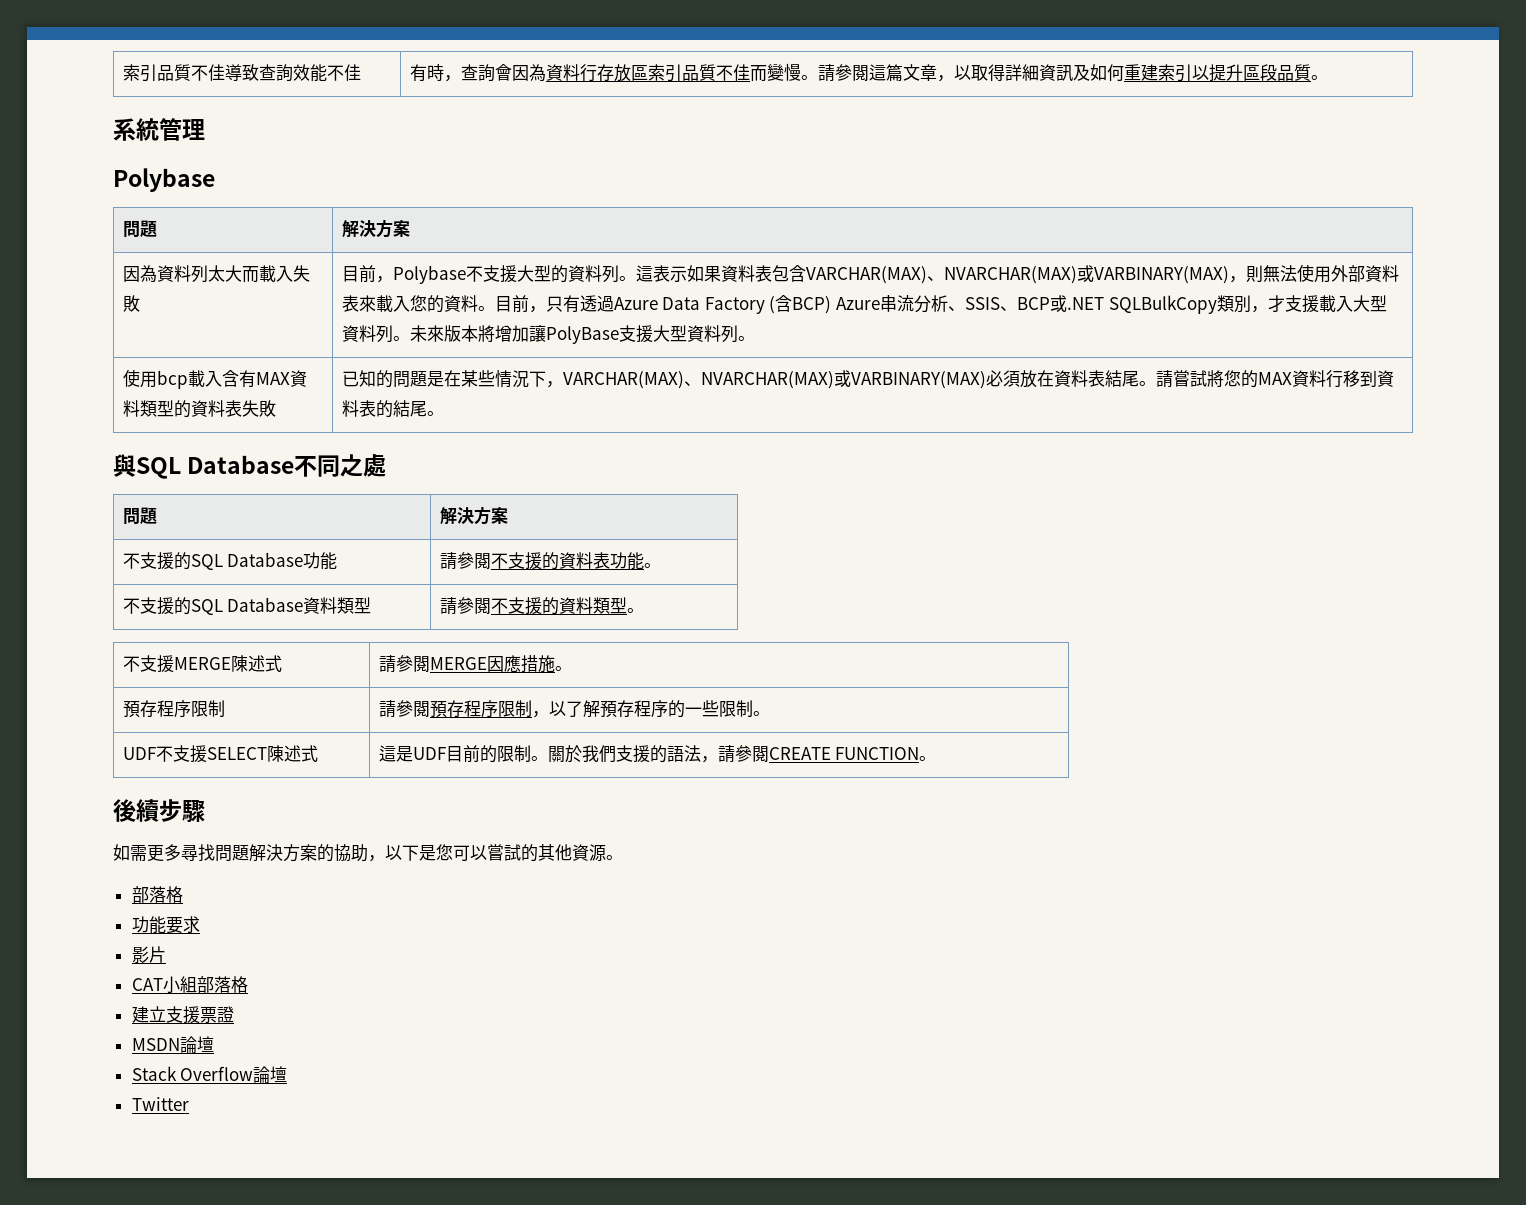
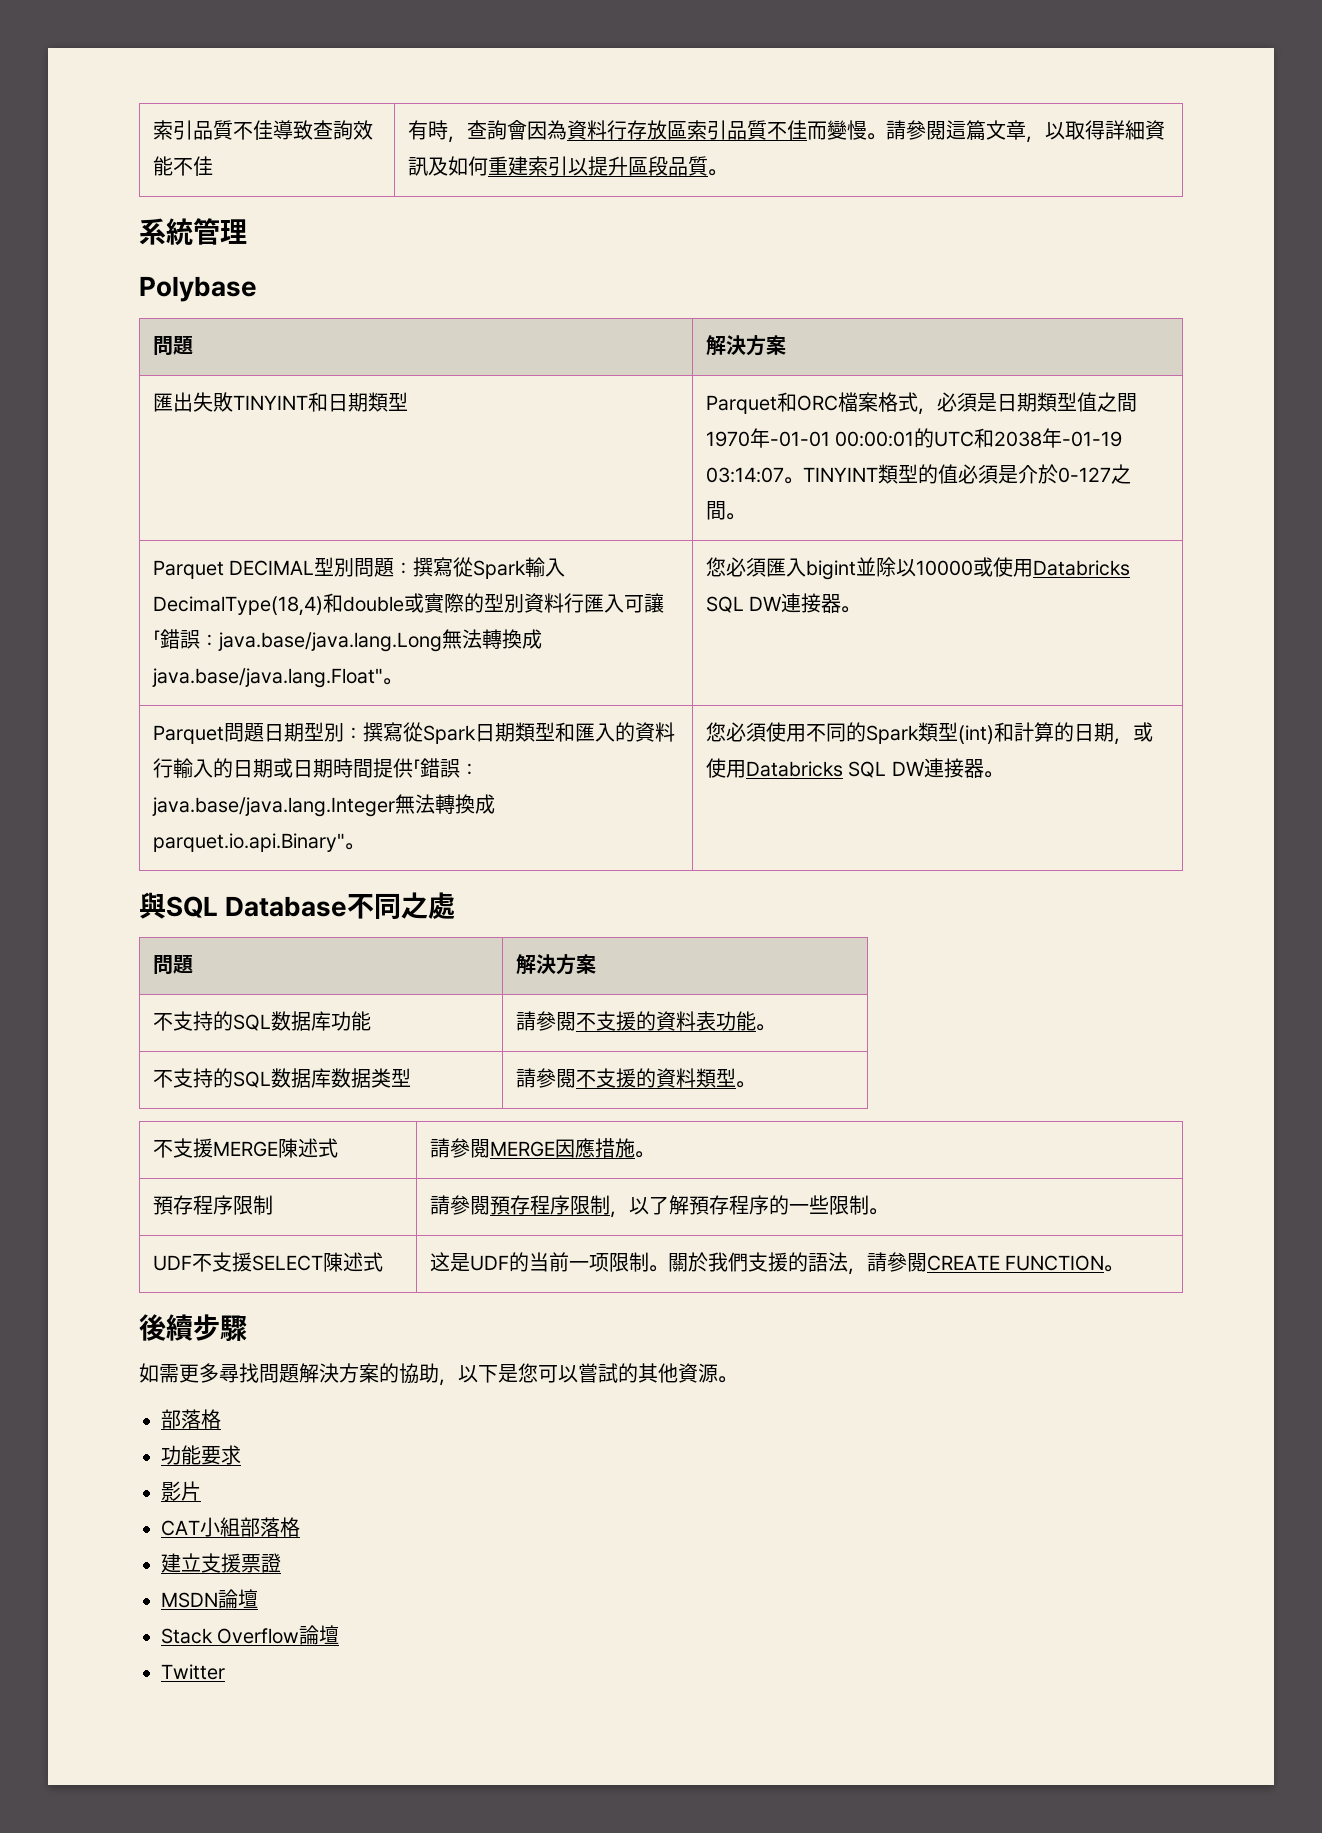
- 因為資料列太大而載入失敗 | 目前，Polybase不支援大型的資料列。這表示如果資料表包含VARCHAR(MAX)、NVARCHAR(MAX)或VARBINARY(MAX)，則無法使用外部資料表來載入您的資料。目前，只有透過Azure Data Factory (含BCP) Azure串流分析、SSIS、BCP或.NET SQLBulkCopy類別，才支援載入大型資料列。未來版本將增加讓PolyBase支援大型資料列。
- 使用bcp載入含有MAX資料類型的資料表失敗 | 已知的問題是在某些情況下，VARCHAR(MAX)、NVARCHAR(MAX)或VARBINARY(MAX)必須放在資料表結尾。請嘗試將您的MAX資料行移到資料表的結尾。
+ 匯出失敗TINYINT和日期類型 | Parquet和ORC檔案格式，必須是日期類型值之間1970年-01-01 00:00:01的UTC和2038年-01-19 03:14:07。TINYINT類型的值必須是介於0-127之間。
+ Parquet DECIMAL型別問題：撰寫從Spark輸入DecimalType(18,4)和double或實際的型別資料行匯入可讓「錯誤：java.base/java.lang.Long無法轉換成java.base/java.lang.Float"。 | 您必須匯入bigint並除以10000或使用Databricks SQL DW連接器。
+ Parquet問題日期型別：撰寫從Spark日期類型和匯入的資料行輸入的日期或日期時間提供「錯誤：java.base/java.lang.Integer無法轉換成parquet.io.api.Binary"。 | 您必須使用不同的Spark類型(int)和計算的日期，或使用Databricks SQL DW連接器。
- 不支援的SQL Database功能 | 請參閱不支援的資料表功能。
+ 不支持的SQL数据库功能 | 請參閱不支援的資料表功能。
- 不支援的SQL Database資料類型 | 請參閱不支援的資料類型。
+ 不支持的SQL数据库数据类型 | 請參閱不支援的資料類型。
- UDF不支援SELECT陳述式 | 這是UDF目前的限制。關於我們支援的語法，請參閱CREATE FUNCTION。
+ UDF不支援SELECT陳述式 | 这是UDF的当前一项限制。關於我們支援的語法，請參閱CREATE FUNCTION。

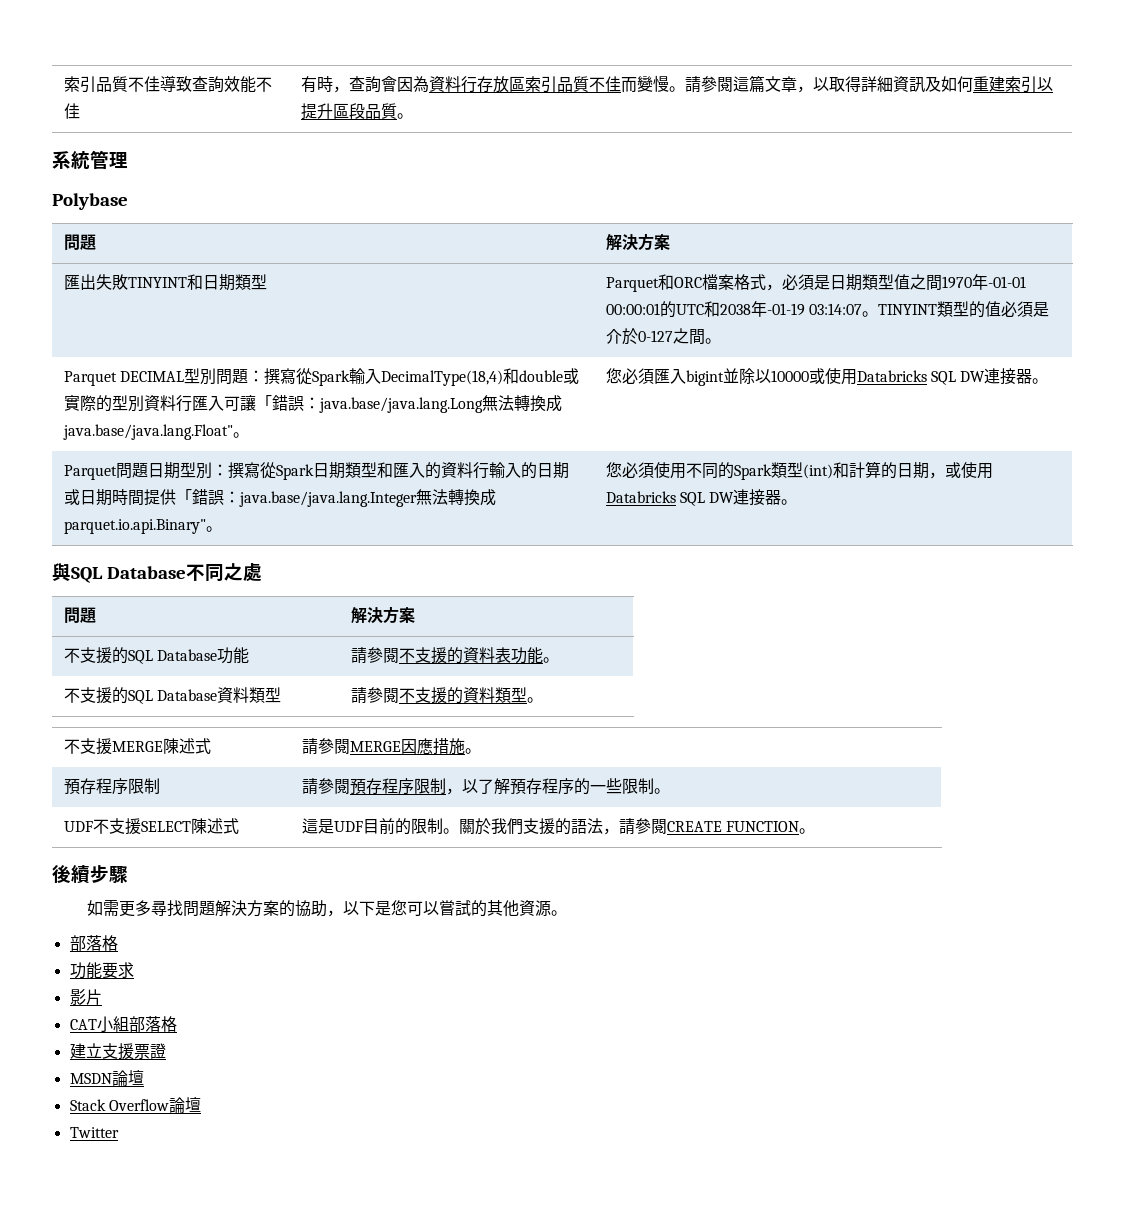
- 不支持的SQL数据库功能 | 請參閱不支援的資料表功能。
+ 不支援的SQL Database功能 | 請參閱不支援的資料表功能。
- 不支持的SQL数据库数据类型 | 請參閱不支援的資料類型。
+ 不支援的SQL Database資料類型 | 請參閱不支援的資料類型。
- UDF不支援SELECT陳述式 | 这是UDF的当前一项限制。關於我們支援的語法，請參閱CREATE FUNCTION。
+ UDF不支援SELECT陳述式 | 這是UDF目前的限制。關於我們支援的語法，請參閱CREATE FUNCTION。

